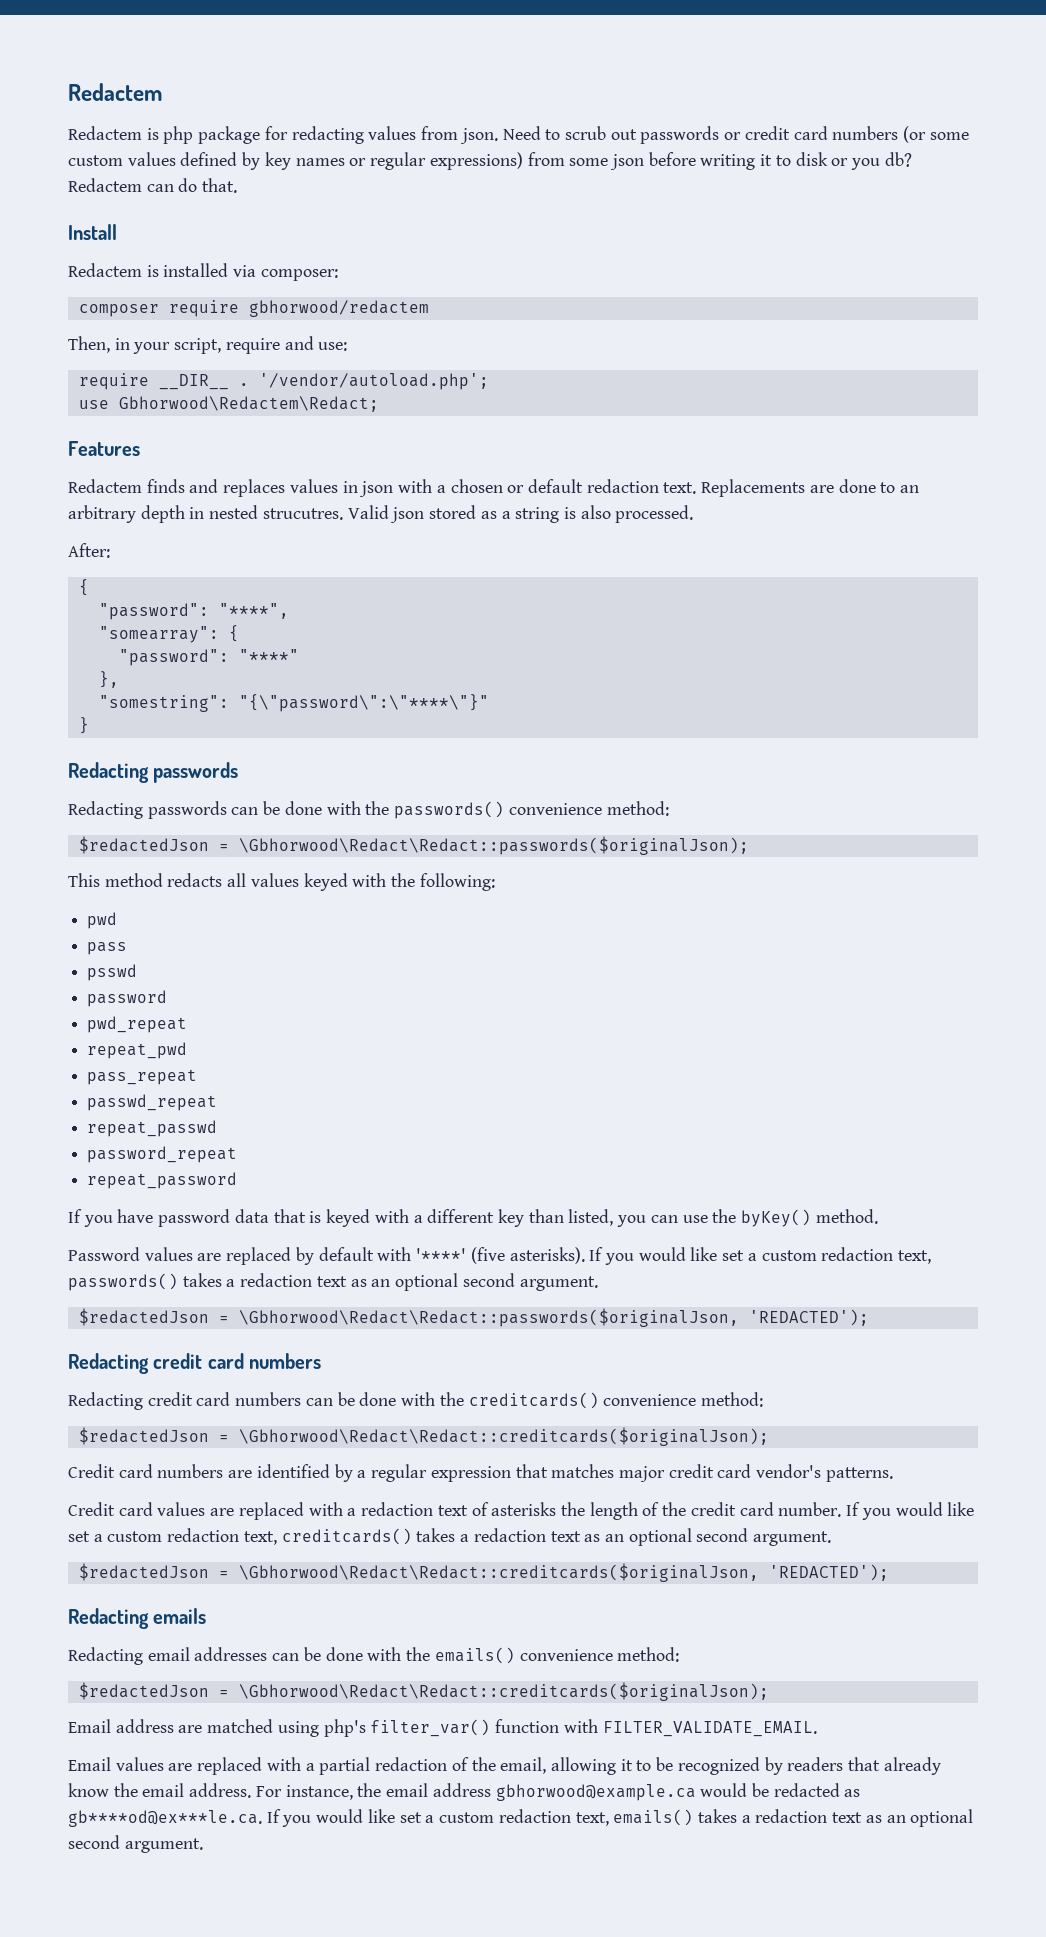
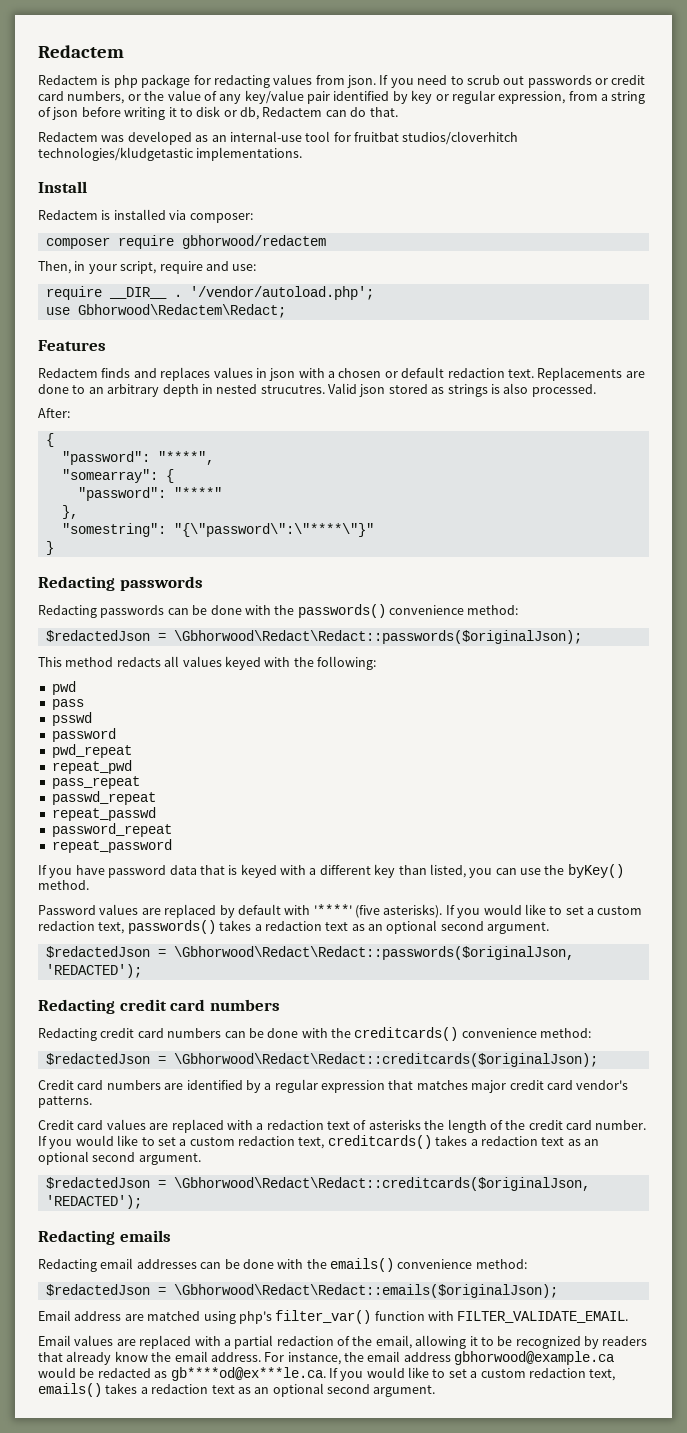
- Need to scrub out passwords or credit card numbers (or some custom values defined by key names or regular expressions) from some json before writing it to disk or you db? Redactem can do that.
+ If you need to scrub out passwords or credit card numbers, or the value of any key/value pair identified by key or regular expression, from a string of json before writing it to disk or db, Redactem can do that.
+ Redactem was developed as an internal-use tool for fruitbat studios/cloverhitch technologies/kludgetastic implementations.
- Valid json stored as a string is also processed.
+ Valid json stored as strings is also processed.
- If you would like set a custom redaction text, passwords() takes a redaction text as an optional second argument.
+ If you would like to set a custom redaction text, passwords() takes a redaction text as an optional second argument.
- If you would like set a custom redaction text, creditcards() takes a redaction text as an optional second argument.
+ If you would like to set a custom redaction text, creditcards() takes a redaction text as an optional second argument.
  Redacting email addresses can be done with the emails() convenience method:
- $redactedJson = \Gbhorwood\Redact\Redact::creditcards($originalJson);
+ $redactedJson = \Gbhorwood\Redact\Redact::emails($originalJson);
- For instance, the email address gbhorwood@example.ca would be redacted as gb****od@ex***le.ca. If you would like set a custom redaction text, emails() takes a redaction text as an optional second argument.
+ For instance, the email address gbhorwood@example.ca would be redacted as gb****od@ex***le.ca. If you would like to set a custom redaction text, emails() takes a redaction text as an optional second argument.

